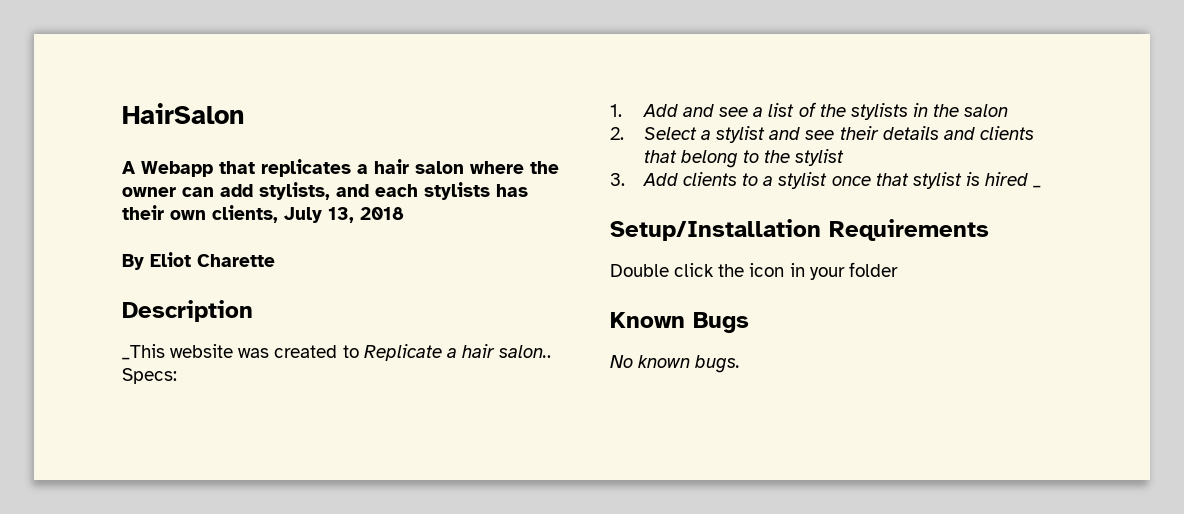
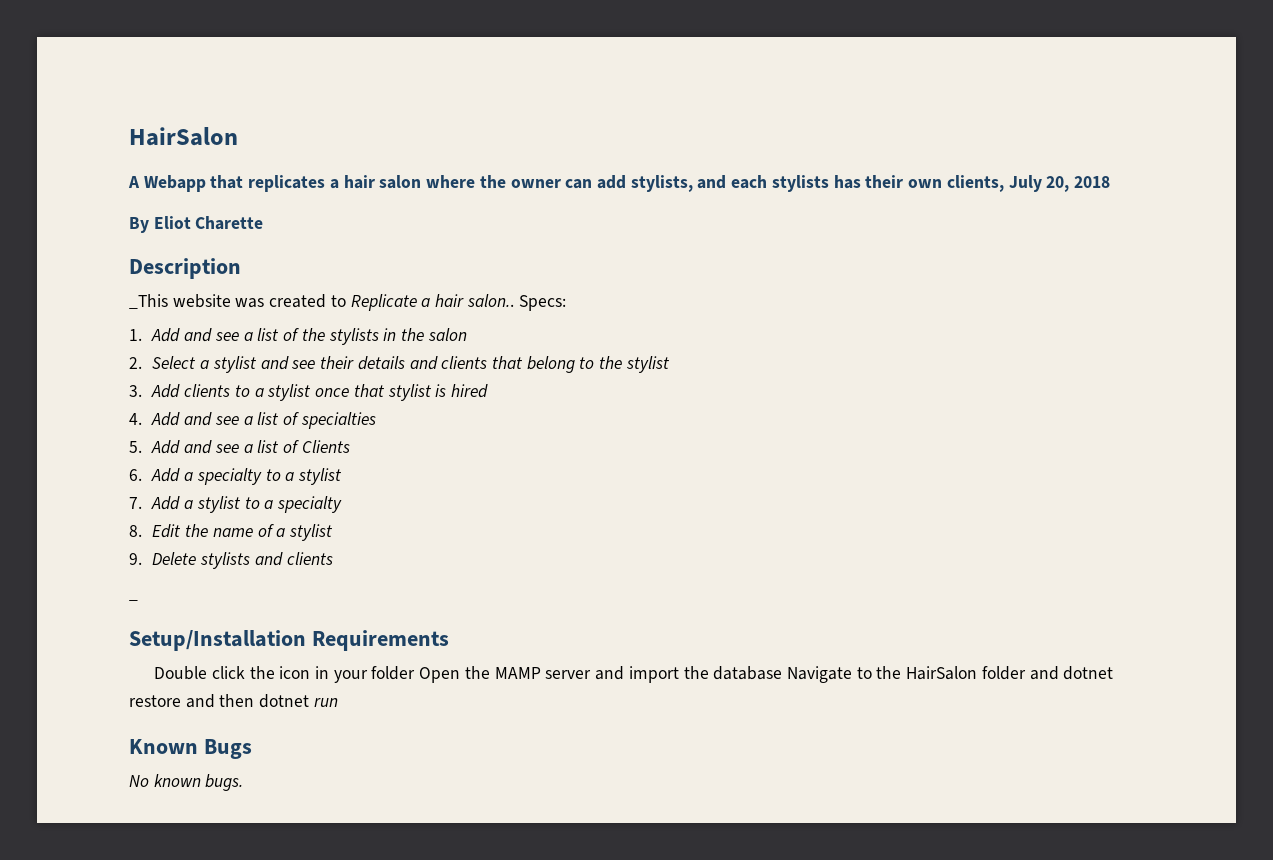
- A Webapp that replicates a hair salon where the owner can add stylists, and each stylists has their own clients, July 13, 2018
+ A Webapp that replicates a hair salon where the owner can add stylists, and each stylists has their own clients, July 20, 2018
- 3. Add clients to a stylist once that stylist is hired _
+ 3. Add clients to a stylist once that stylist is hired
+ 4. Add and see a list of specialties
+ 5. Add and see a list of Clients
+ 6. Add a specialty to a stylist
+ 7. Add a stylist to a specialty
+ 8. Edit the name of a stylist
+ 9. Delete stylists and clients
+ _
- Double click the icon in your folder
+ Double click the icon in your folder Open the MAMP server and import the database Navigate to the HairSalon folder and dotnet restore and then dotnet run

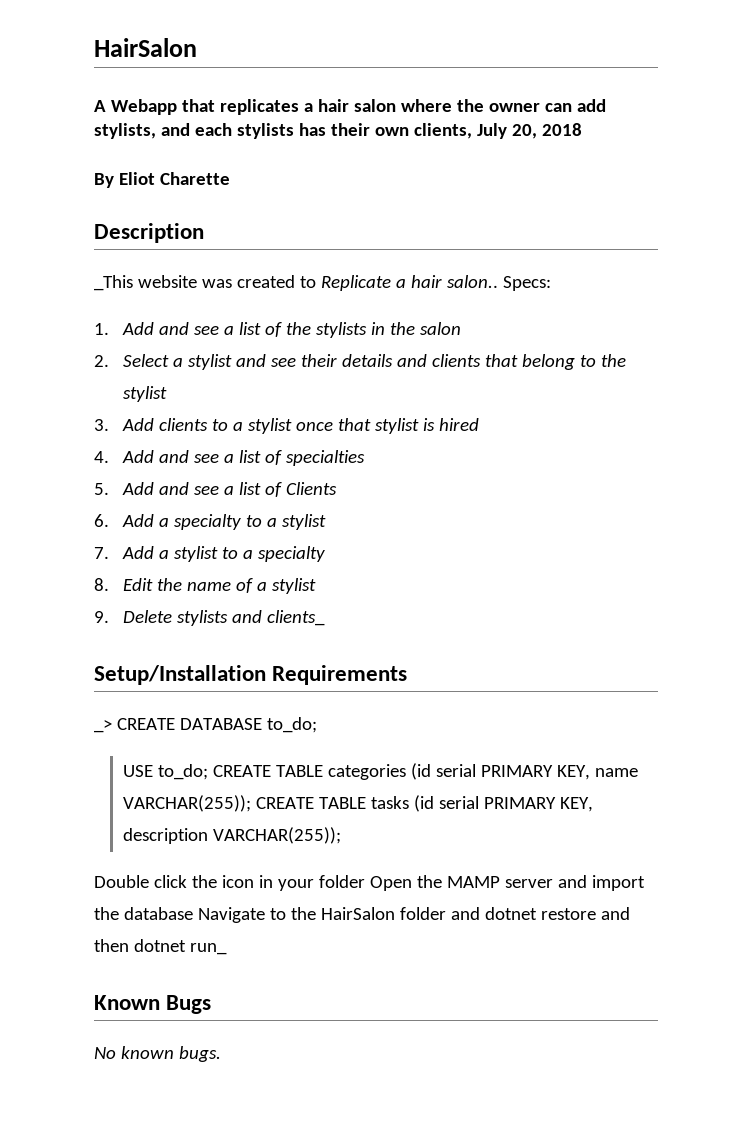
- 9. Delete stylists and clients
- _
+ 9. Delete stylists and clients_
+ _> CREATE DATABASE to_do;
+ USE to_do; CREATE TABLE categories (id serial PRIMARY KEY, name VARCHAR(255)); CREATE TABLE tasks (id serial PRIMARY KEY, description VARCHAR(255));
- Double click the icon in your folder Open the MAMP server and import the database Navigate to the HairSalon folder and dotnet restore and then dotnet run
+ Double click the icon in your folder Open the MAMP server and import the database Navigate to the HairSalon folder and dotnet restore and then dotnet run_

